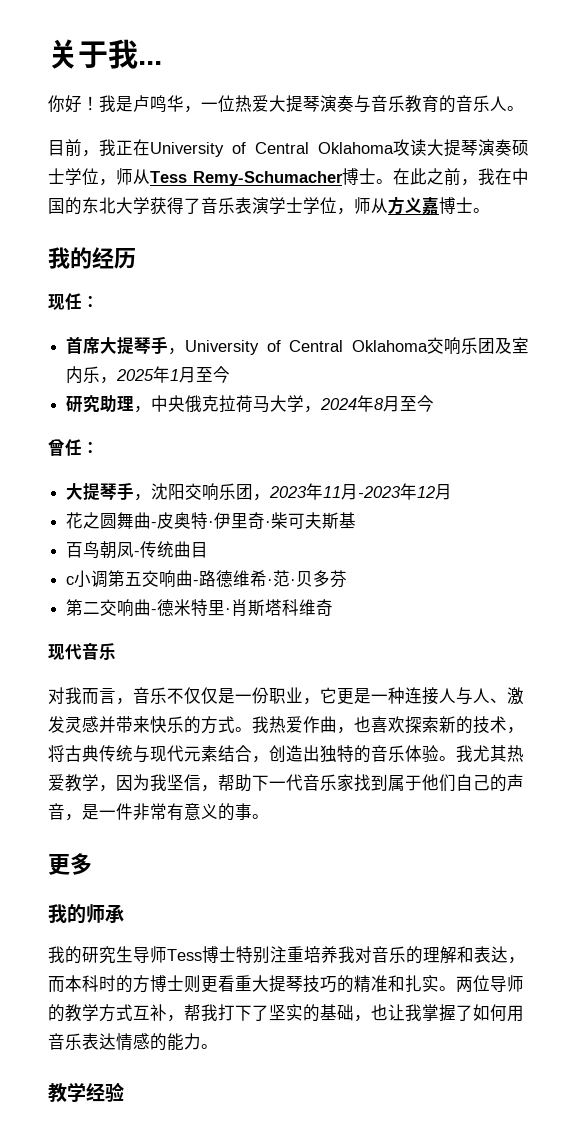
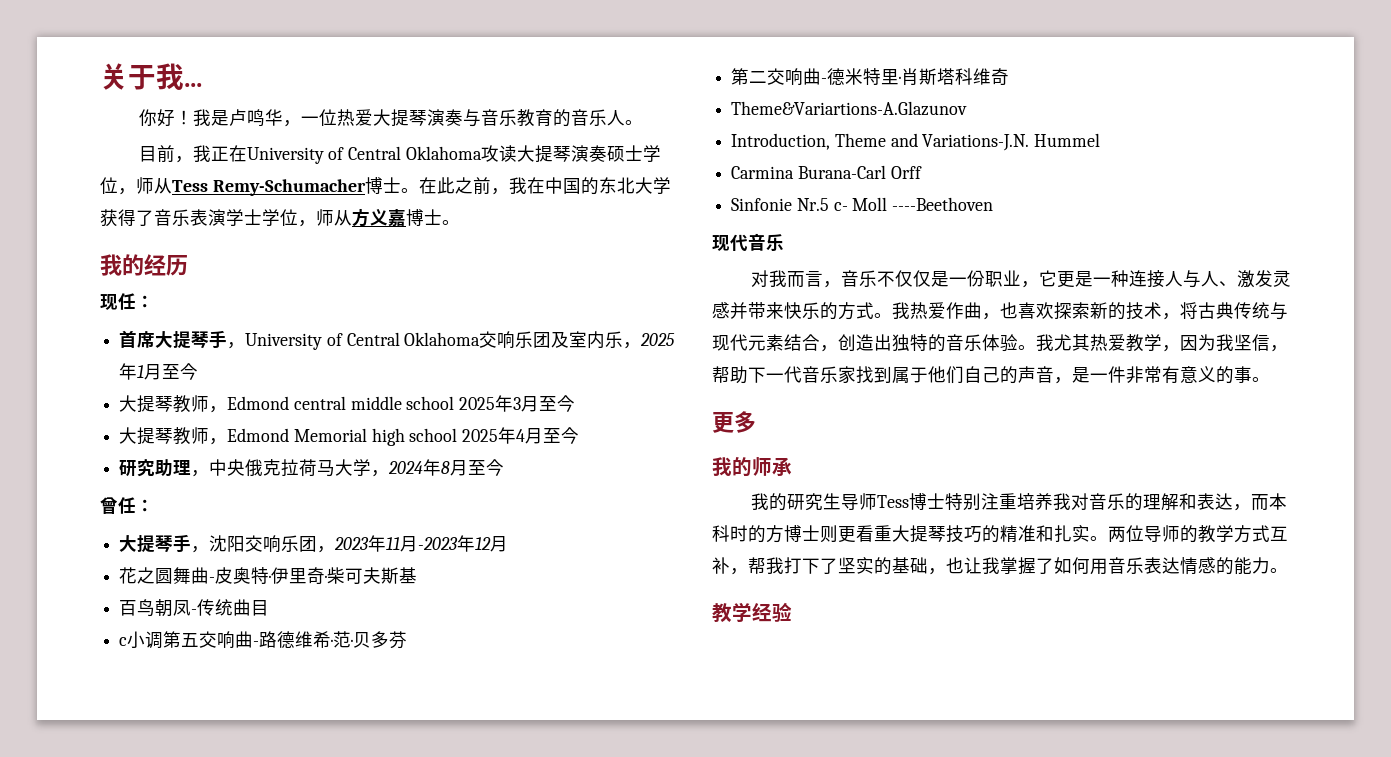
+ 大提琴教师，Edmond central middle school 2025年3月至今
+ 大提琴教师，Edmond Memorial high school 2025年4月至今
+ Theme&Variartions-A.Glazunov
+ Introduction, Theme and Variations-J.N. Hummel
+ Carmina Burana-Carl Orff
+ Sinfonie Nr.5 c- Moll ----Beethoven

